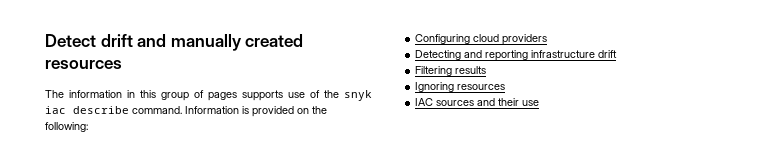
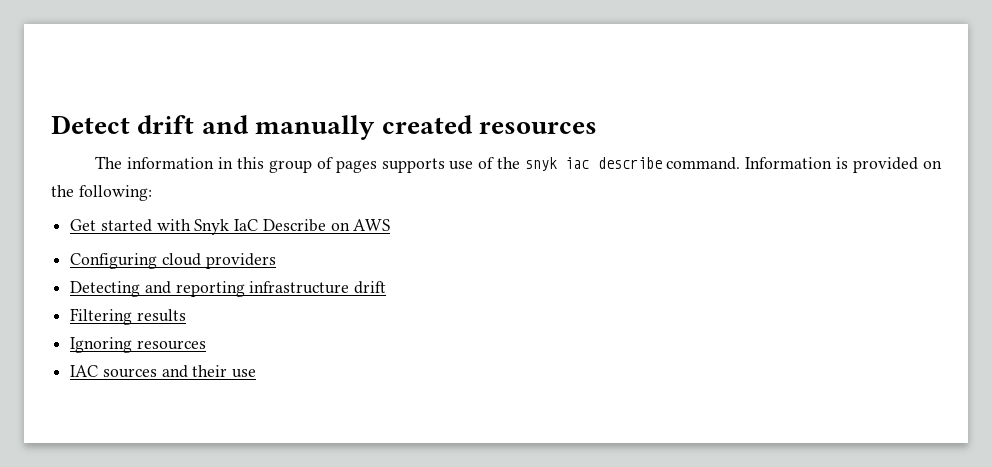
+ Get started with Snyk IaC Describe on AWS

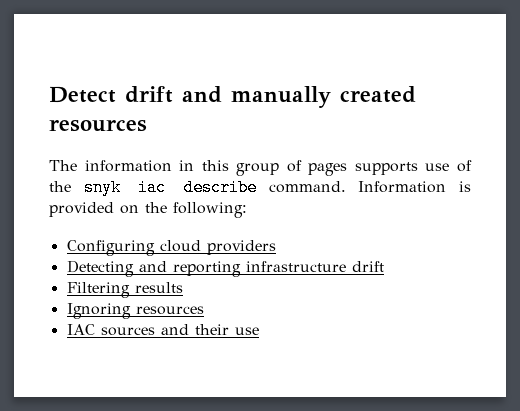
- Get started with Snyk IaC Describe on AWS

